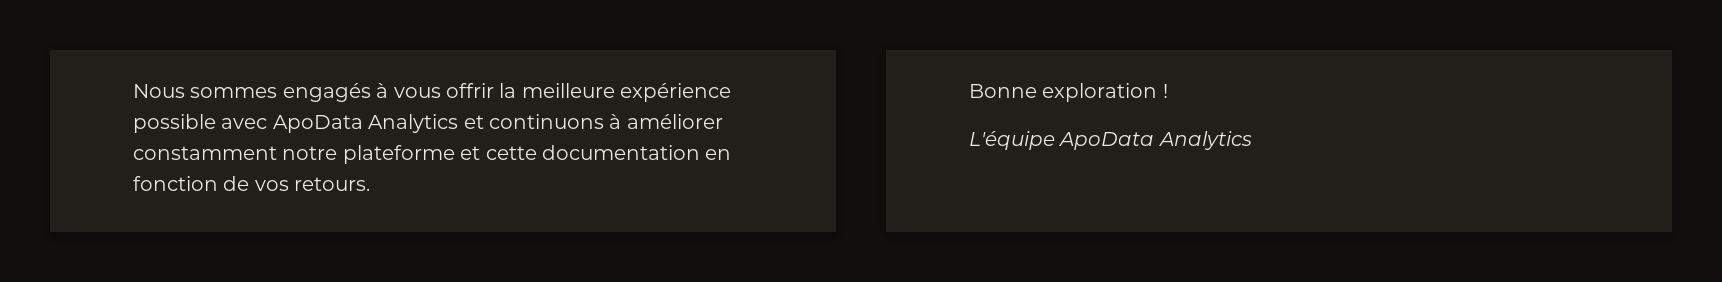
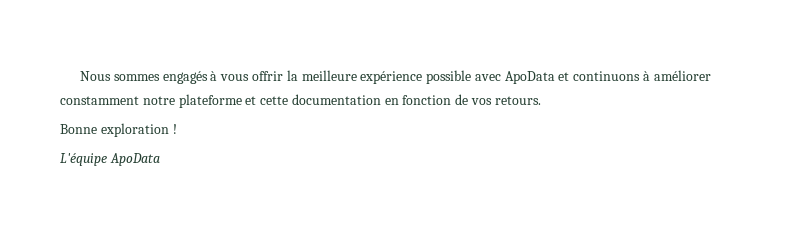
- Nous sommes engagés à vous offrir la meilleure expérience possible avec ApoData Analytics et continuons à améliorer constamment notre plateforme et cette documentation en fonction de vos retours.
+ Nous sommes engagés à vous offrir la meilleure expérience possible avec ApoData et continuons à améliorer constamment notre plateforme et cette documentation en fonction de vos retours.
- L'équipe ApoData Analytics
+ L'équipe ApoData

